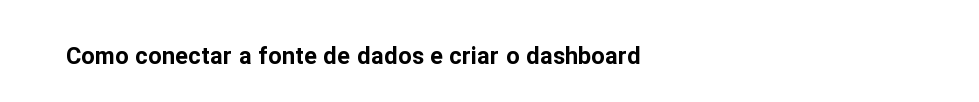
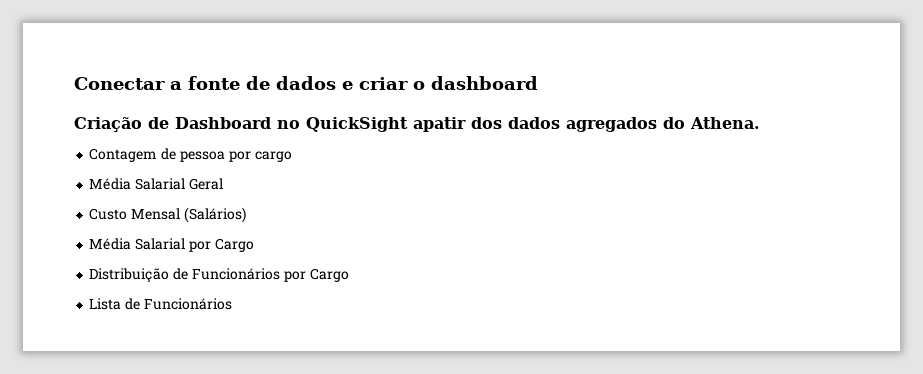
- Como conectar a fonte de dados e criar o dashboard
+ Conectar a fonte de dados e criar o dashboard
+ Criação de Dashboard no QuickSight apatir dos dados agregados do Athena.
+ Contagem de pessoa por cargo
+ Média Salarial Geral
+ Custo Mensal (Salários)
+ Média Salarial por Cargo
+ Distribuição de Funcionários por Cargo
+ Lista de Funcionários

